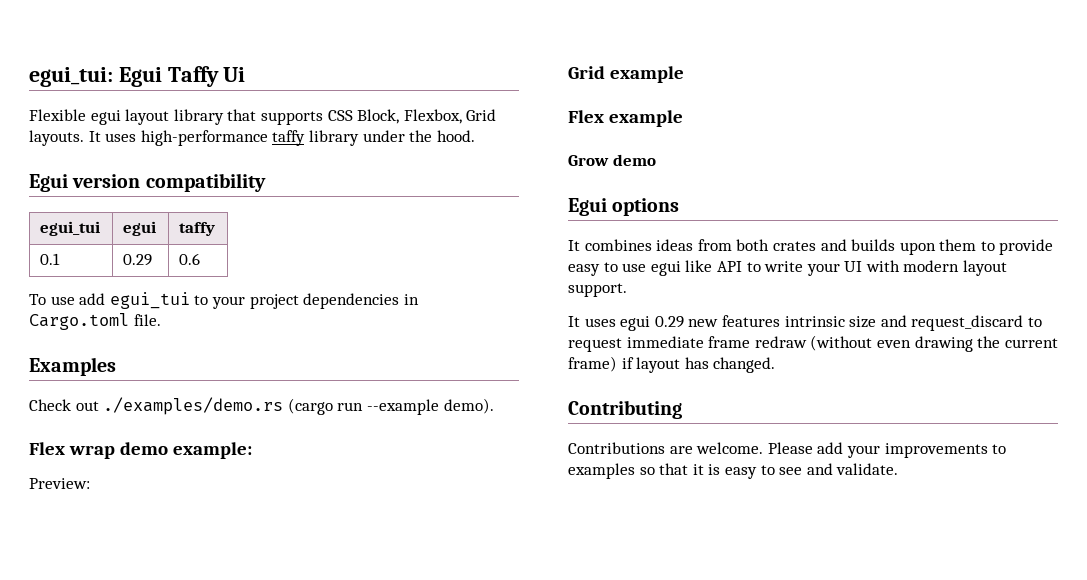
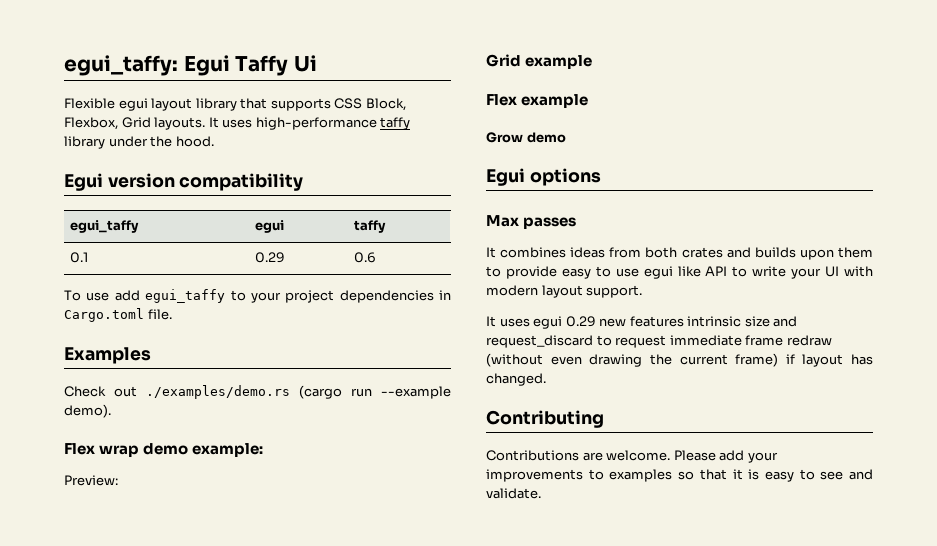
- egui_tui: Egui Taffy Ui
+ egui_taffy: Egui Taffy Ui
- egui_tui | egui | taffy
+ egui_taffy | egui | taffy
- To use add egui_tui to your project dependencies in Cargo.toml file.
+ To use add egui_taffy to your project dependencies in Cargo.toml file.
+ Max passes

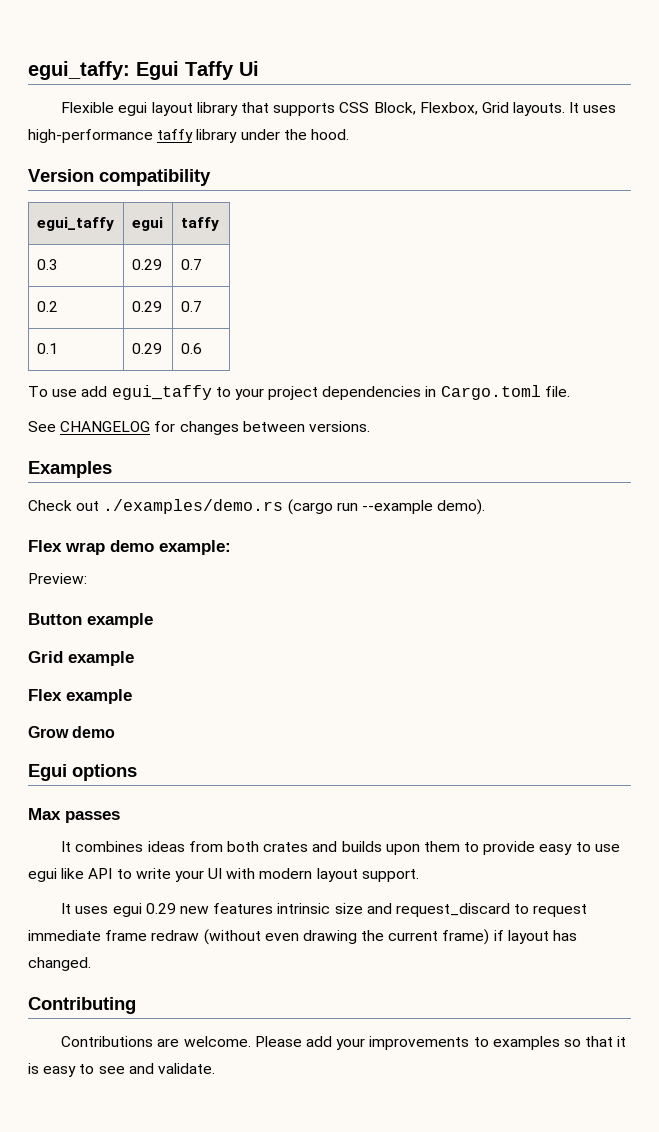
- Egui version compatibility
+ Version compatibility
+ 0.3 | 0.29 | 0.7
+ 0.2 | 0.29 | 0.7
+ See CHANGELOG for changes between versions.
+ Button example

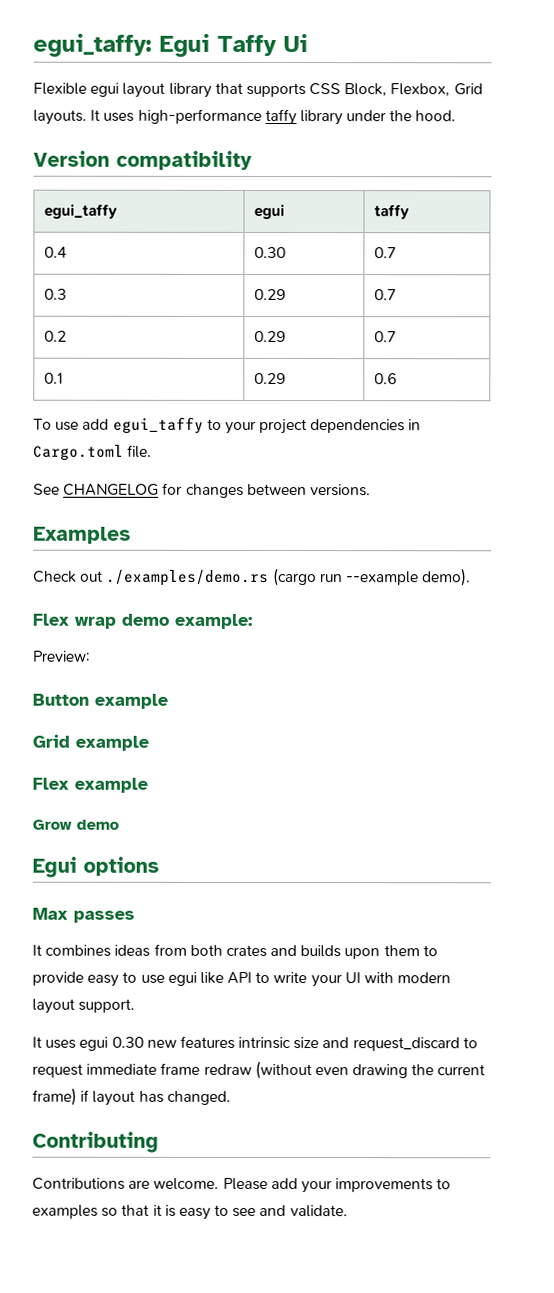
+ 0.4 | 0.30 | 0.7
- It uses egui 0.29 new features intrinsic size and request_discard to request immediate frame redraw (without even drawing the current frame) if layout has changed.
+ It uses egui 0.30 new features intrinsic size and request_discard to request immediate frame redraw (without even drawing the current frame) if layout has changed.

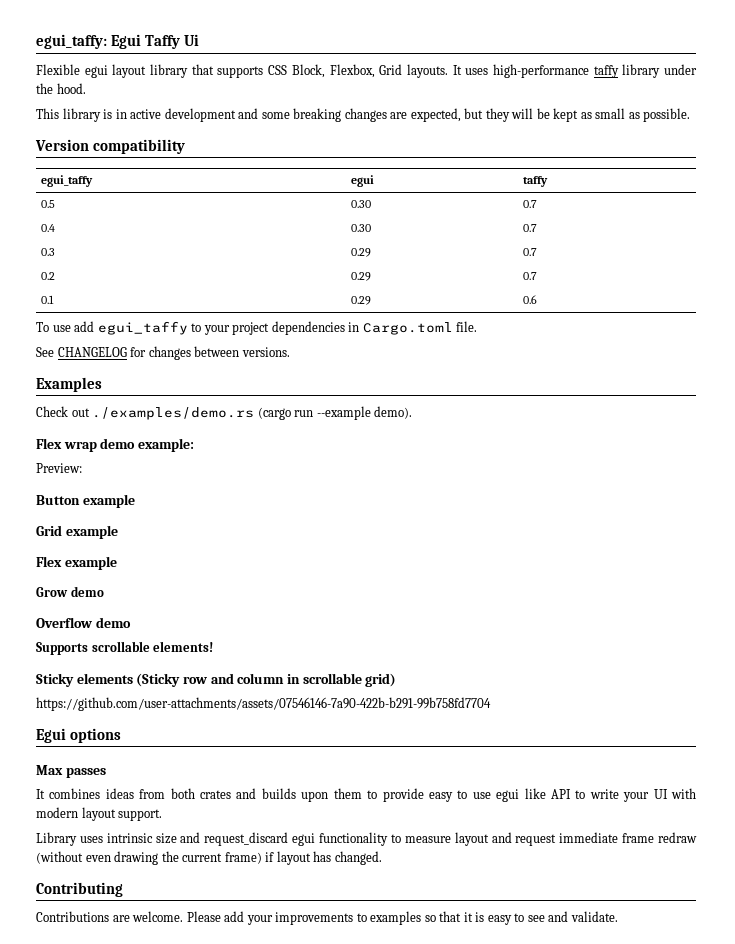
+ This library is in active development and some breaking changes are expected, but they will be kept as small as possible.
+ 0.5 | 0.30 | 0.7
+ Overflow demo
+ Supports scrollable elements!
+ Sticky elements (Sticky row and column in scrollable grid)
+ https://github.com/user-attachments/assets/07546146-7a90-422b-b291-99b758fd7704
- It uses egui 0.30 new features intrinsic size and request_discard to request immediate frame redraw (without even drawing the current frame) if layout has changed.
+ Library uses intrinsic size and request_discard egui functionality to measure layout and request immediate frame redraw (without even drawing the current frame) if layout has changed.

